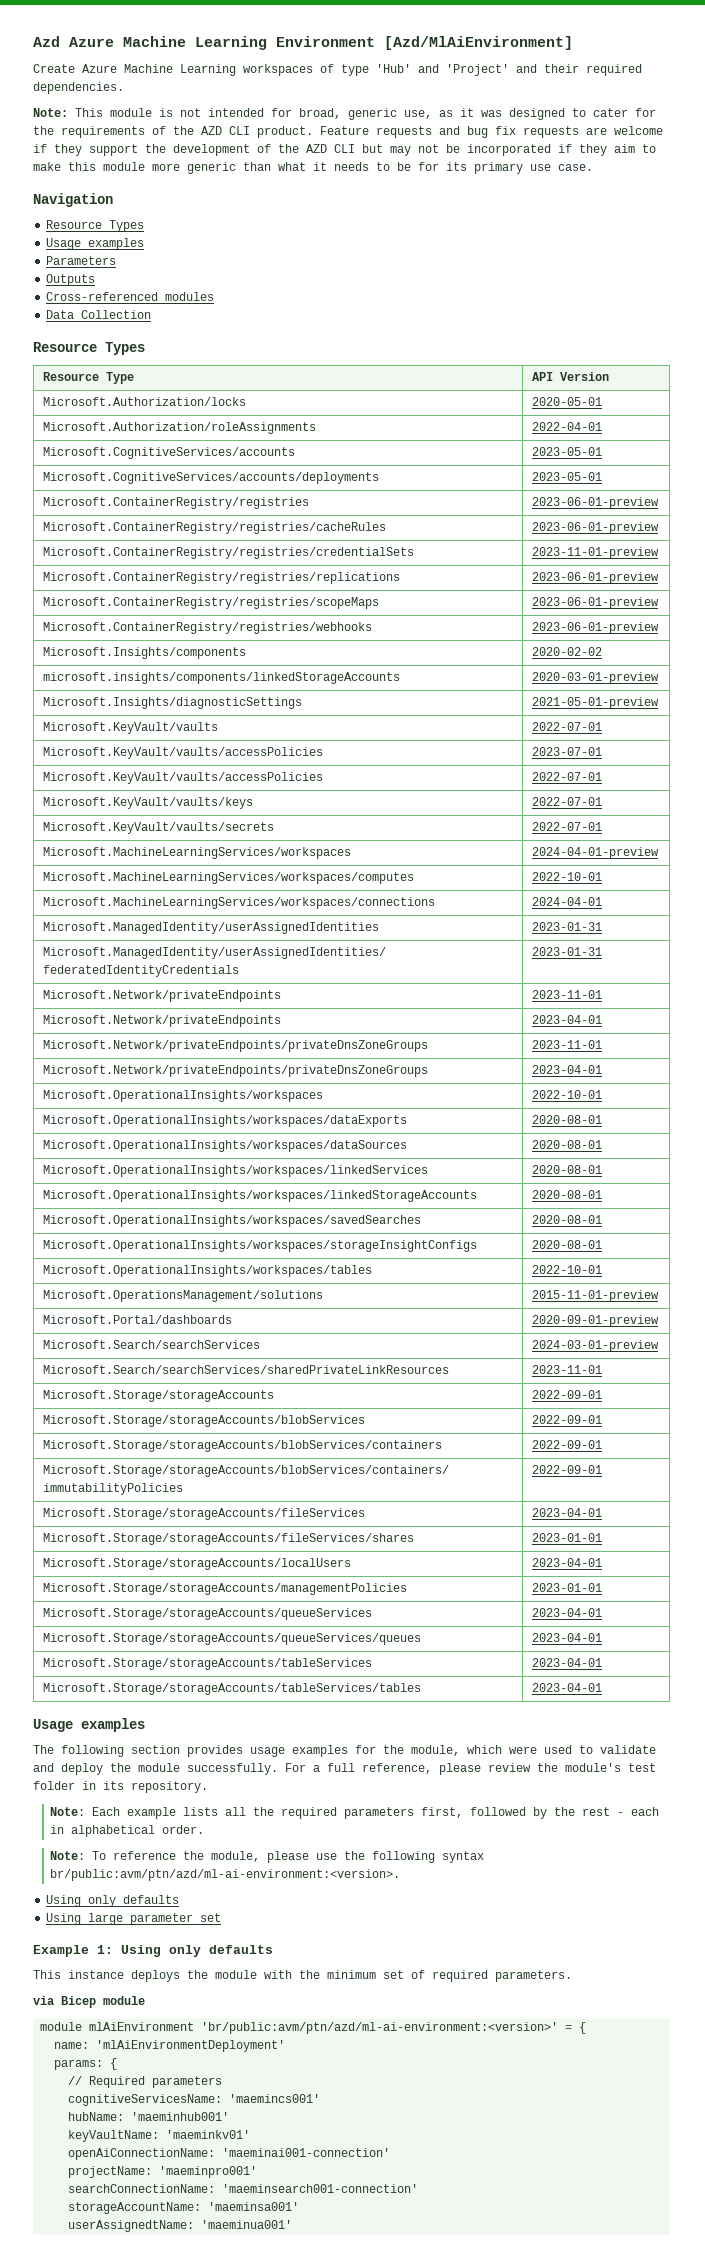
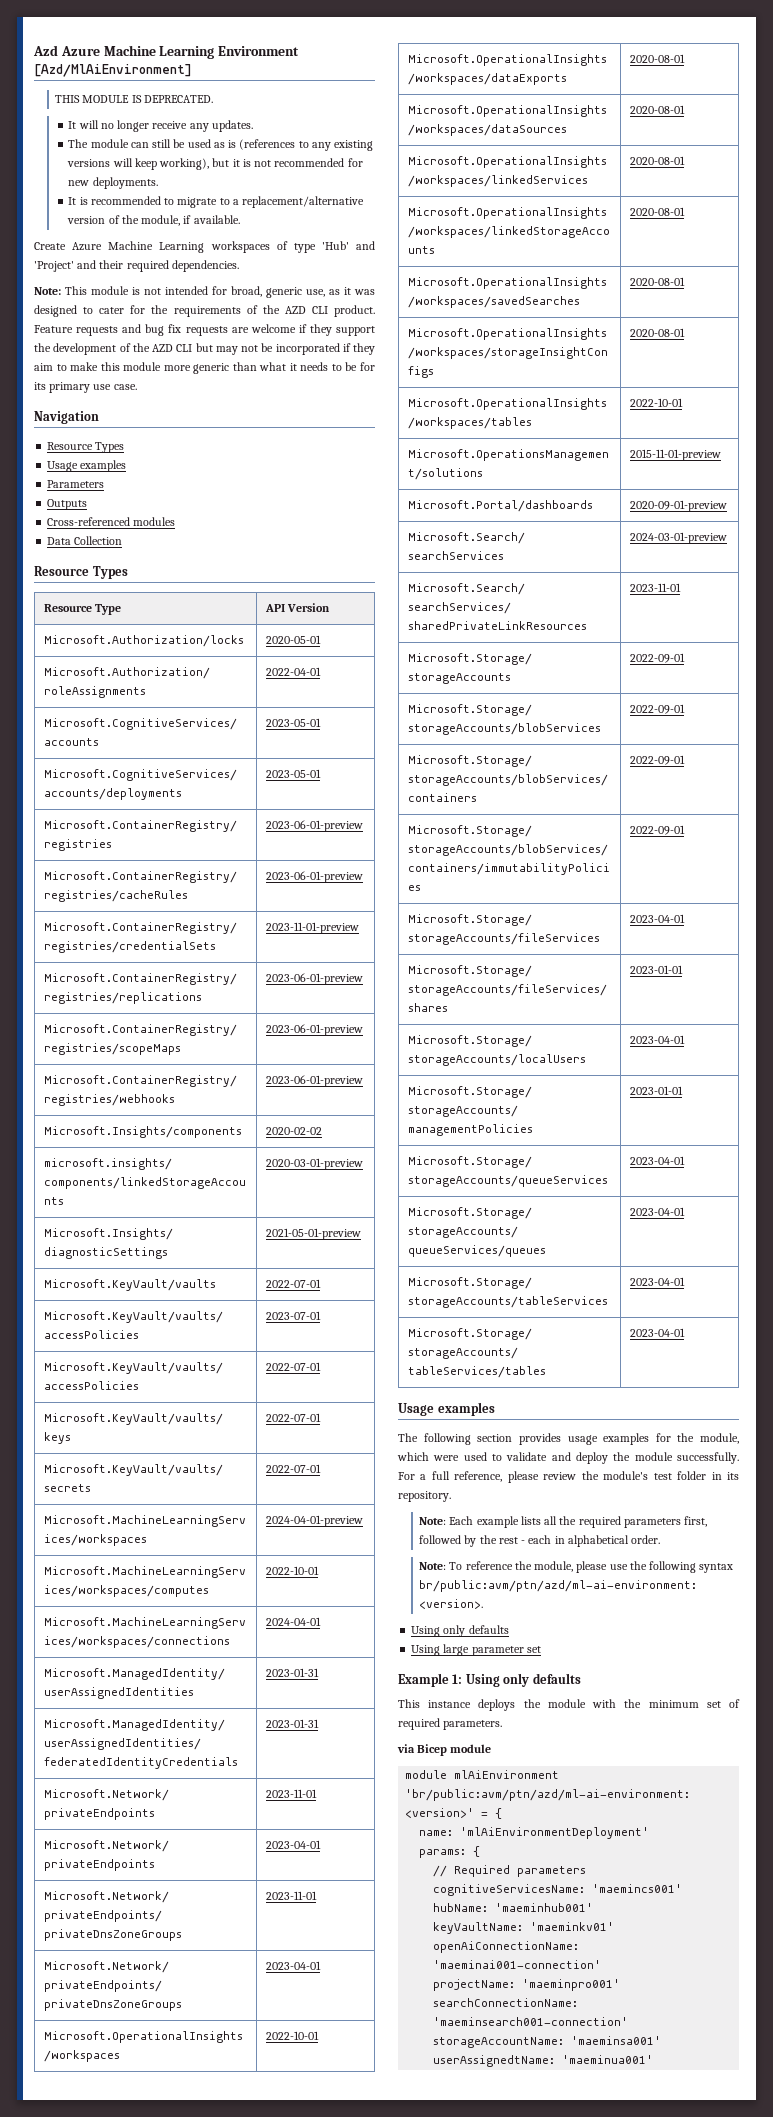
+ THIS MODULE IS DEPRECATED.
+ It will no longer receive any updates.
+ The module can still be used as is (references to any existing versions will keep working), but it is not recommended for new deployments.
+ It is recommended to migrate to a replacement/alternative version of the module, if available.

